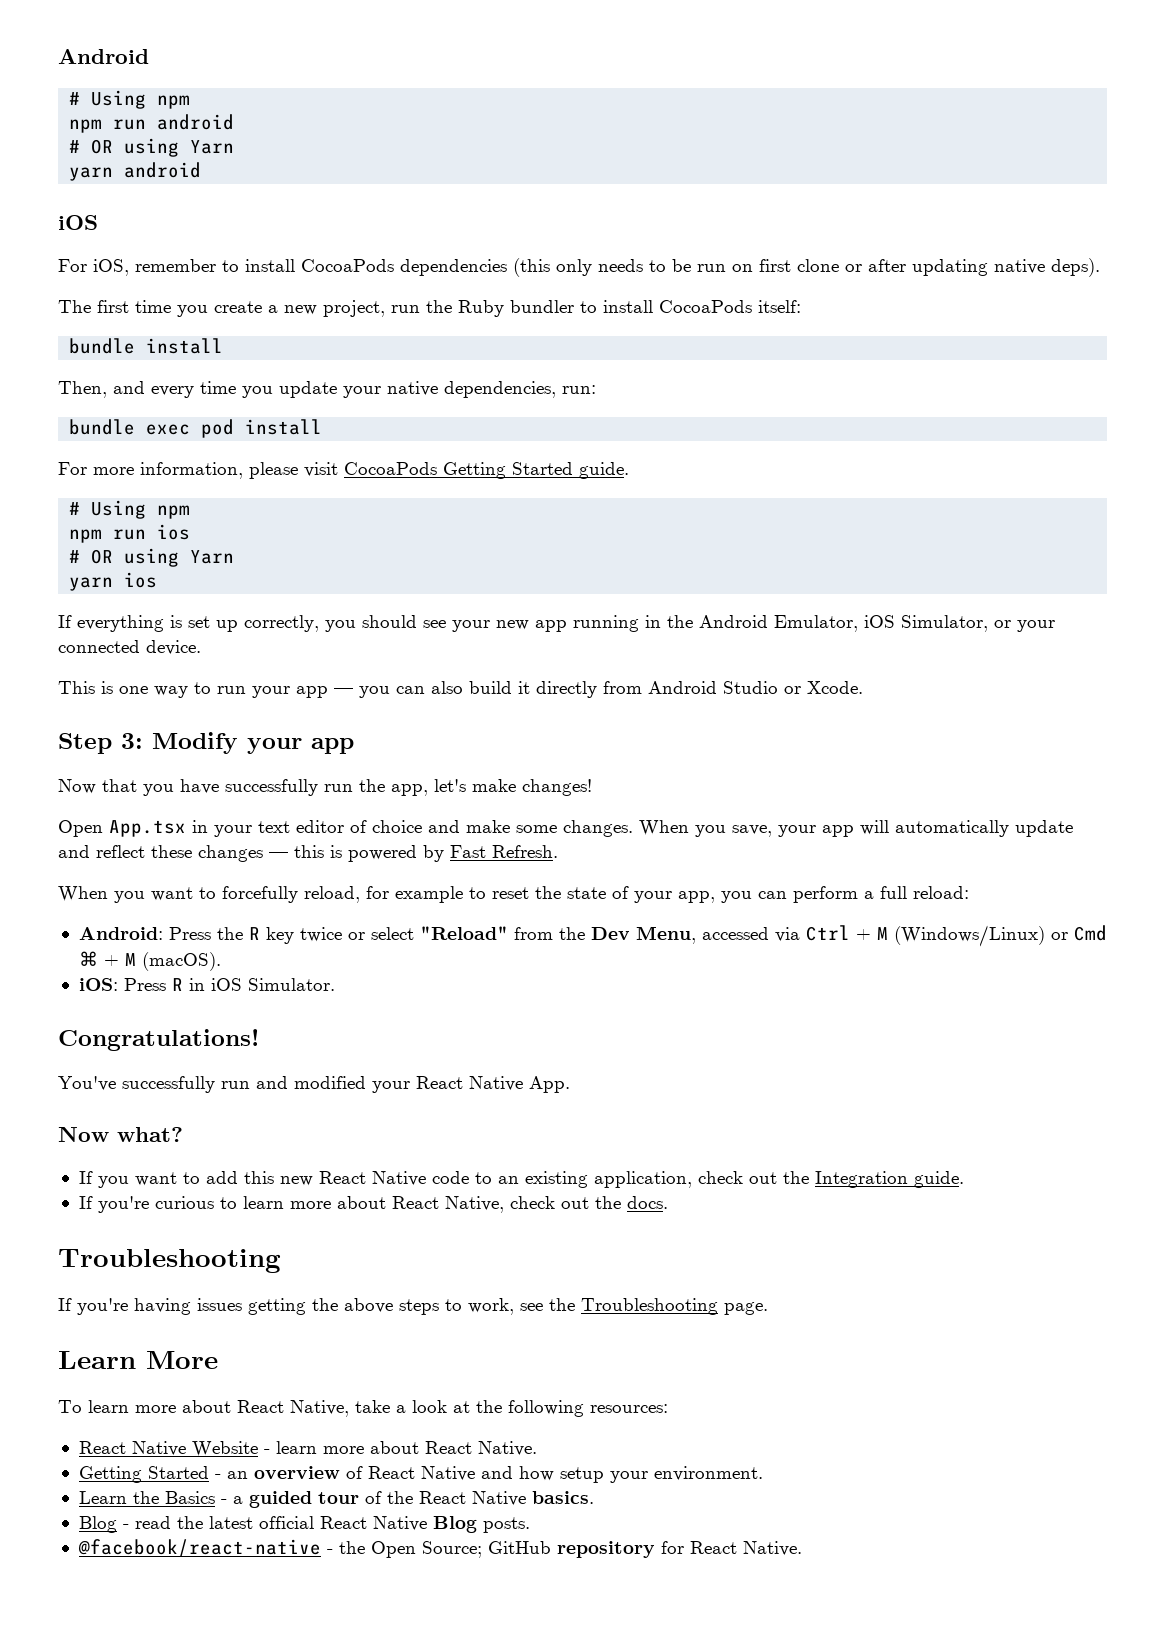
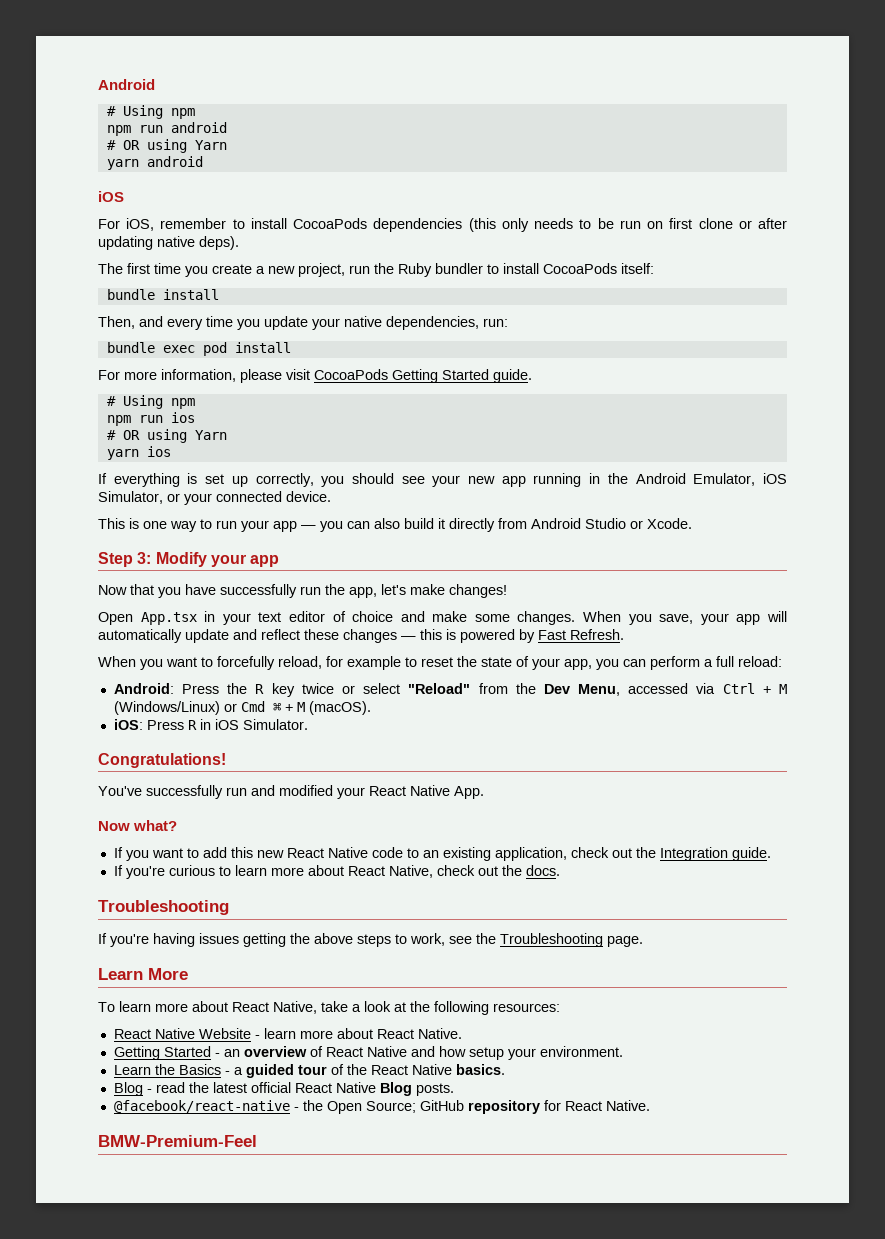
+ BMW-Premium-Feel

